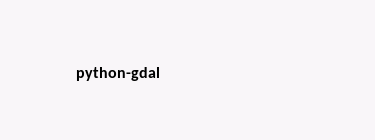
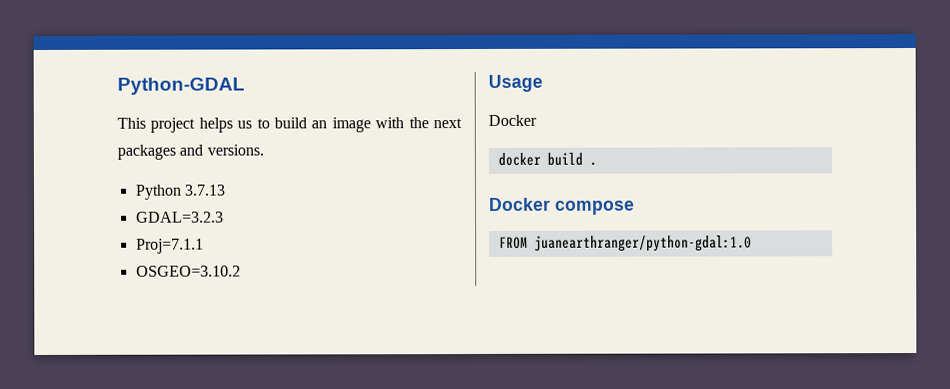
- python-gdal
+ Python-GDAL
+ This project helps us to build an image with the next packages and versions.
+ Python 3.7.13
+ GDAL=3.2.3
+ Proj=7.1.1
+ OSGEO=3.10.2
+ Usage
+ Docker
+ docker build .
+ Docker compose
+ FROM juanearthranger/python-gdal:1.0

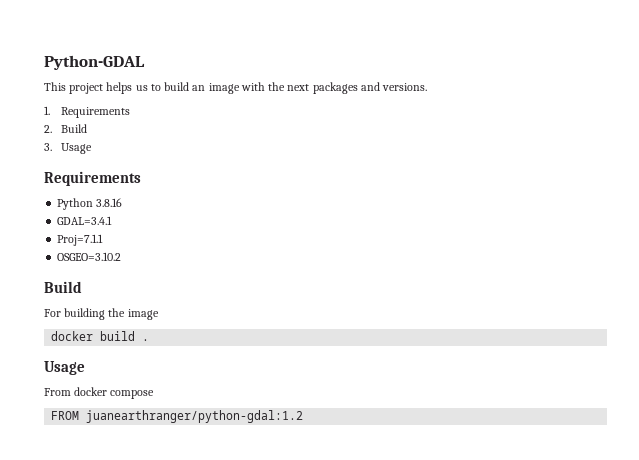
+ 1. Requirements
+ 2. Build
+ 3. Usage
+ Requirements
- Python 3.7.13
- GDAL=3.2.3
+ Python 3.8.16
+ GDAL=3.4.1
  OSGEO=3.10.2
- Usage
- Docker
+ Build
+ For building the image
  docker build .
- Docker compose
+ Usage
+ From docker compose
- FROM juanearthranger/python-gdal:1.0
+ FROM juanearthranger/python-gdal:1.2

